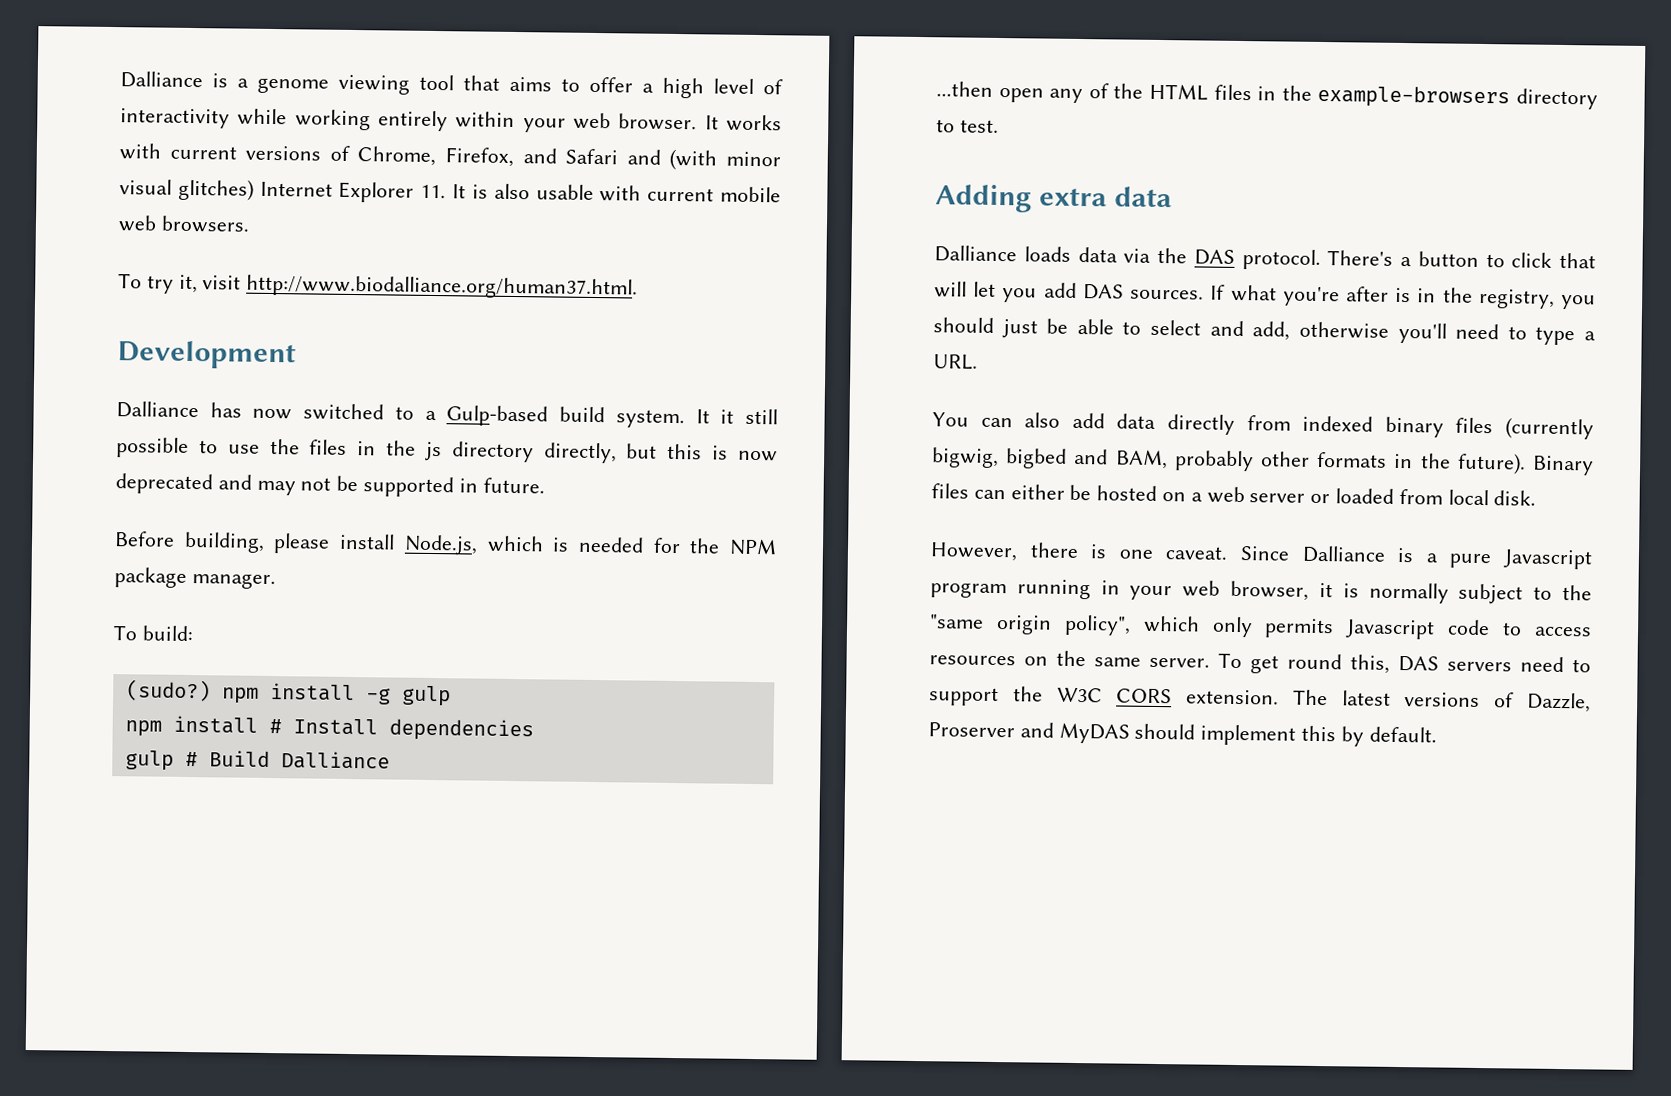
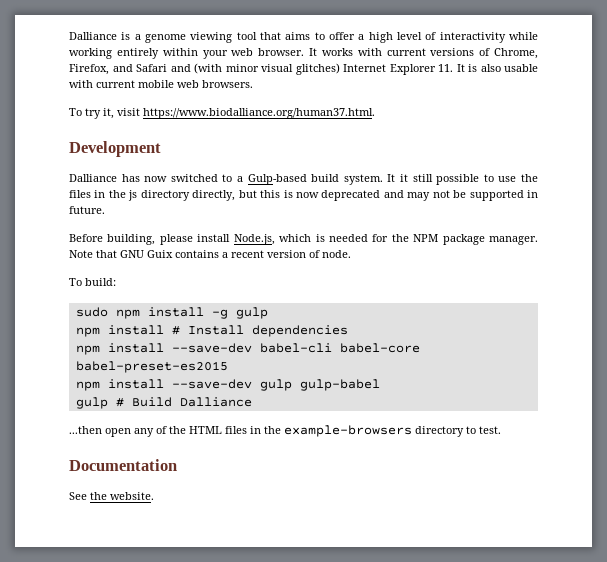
- To try it, visit http://www.biodalliance.org/human37.html.
+ To try it, visit https://www.biodalliance.org/human37.html.
+ Note that GNU Guix contains a recent version of node.
- (sudo?) npm install -g gulp
+ sudo npm install -g gulp
+ npm install --save-dev babel-cli babel-core babel-preset-es2015
+ npm install --save-dev gulp gulp-babel
- Adding extra data
- Dalliance loads data via the DAS protocol. There's a button to click that will let you add DAS sources. If what you're after is in the registry, you should just be able to select and add, otherwise you'll need to type a URL.
- You can also add data directly from indexed binary files (currently bigwig, bigbed and BAM, probably other formats in the future). Binary files can either be hosted on a web server or loaded from local disk.
- However, there is one caveat. Since Dalliance is a pure Javascript program running in your web browser, it is normally subject to the "same origin policy", which only permits Javascript code to access resources on the same server. To get round this, DAS servers need to support the W3C CORS extension. The latest versions of Dazzle, Proserver and MyDAS should implement this by default.
+ Documentation
+ See the website.

